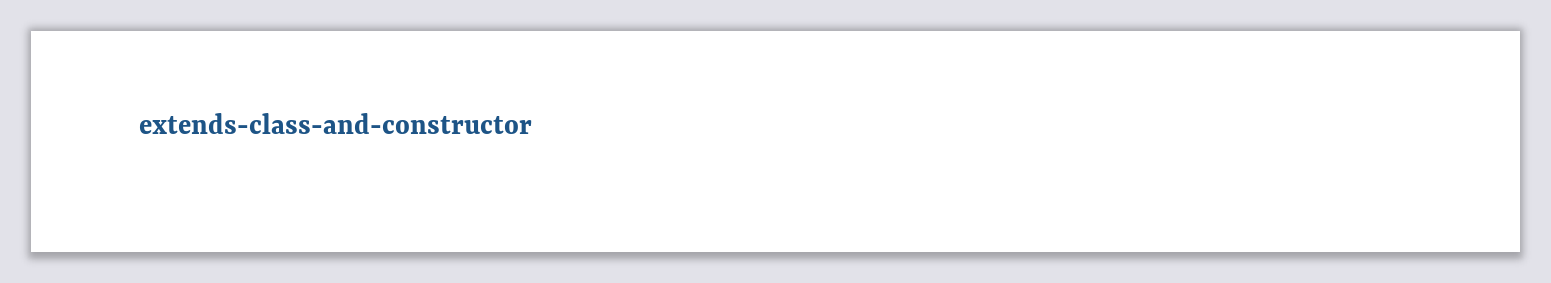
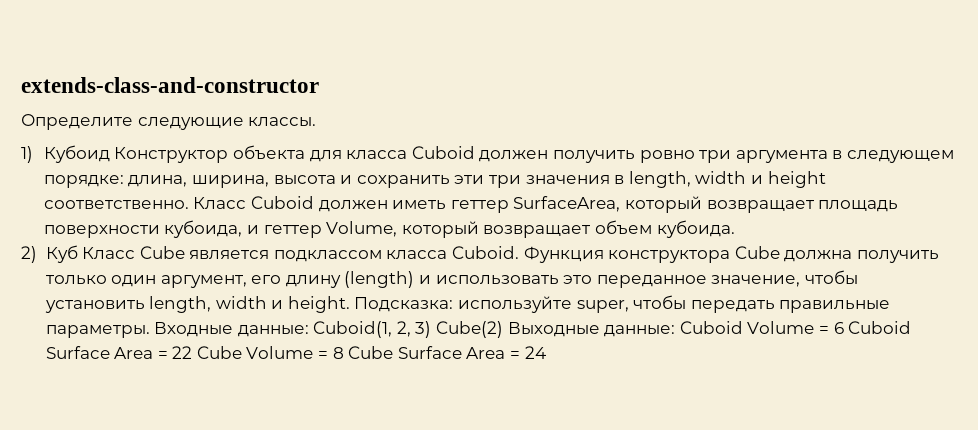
+ Определите следующие классы.
+ 1) Кубоид Конструктор объекта для класса Cuboid должен получить ровно три аргумента в следующем порядке: длина, ширина, высота и сохранить эти три значения в length, width и height соответственно. Класс Cuboid должен иметь геттер SurfaceArea, который возвращает площадь поверхности кубоида, и геттер Volume, который возвращает объем кубоида.
+ 2) Куб Класс Cube является подклассом класса Cuboid. Функция конструктора Cube должна получить только один аргумент, его длину (length) и использовать это переданное значение, чтобы установить length, width и height. Подсказка: используйте super, чтобы передать правильные параметры. Входные данные: Cuboid(1, 2, 3) Cube(2) Выходные данные: Cuboid Volume = 6 Cuboid Surface Area = 22 Cube Volume = 8 Cube Surface Area = 24

